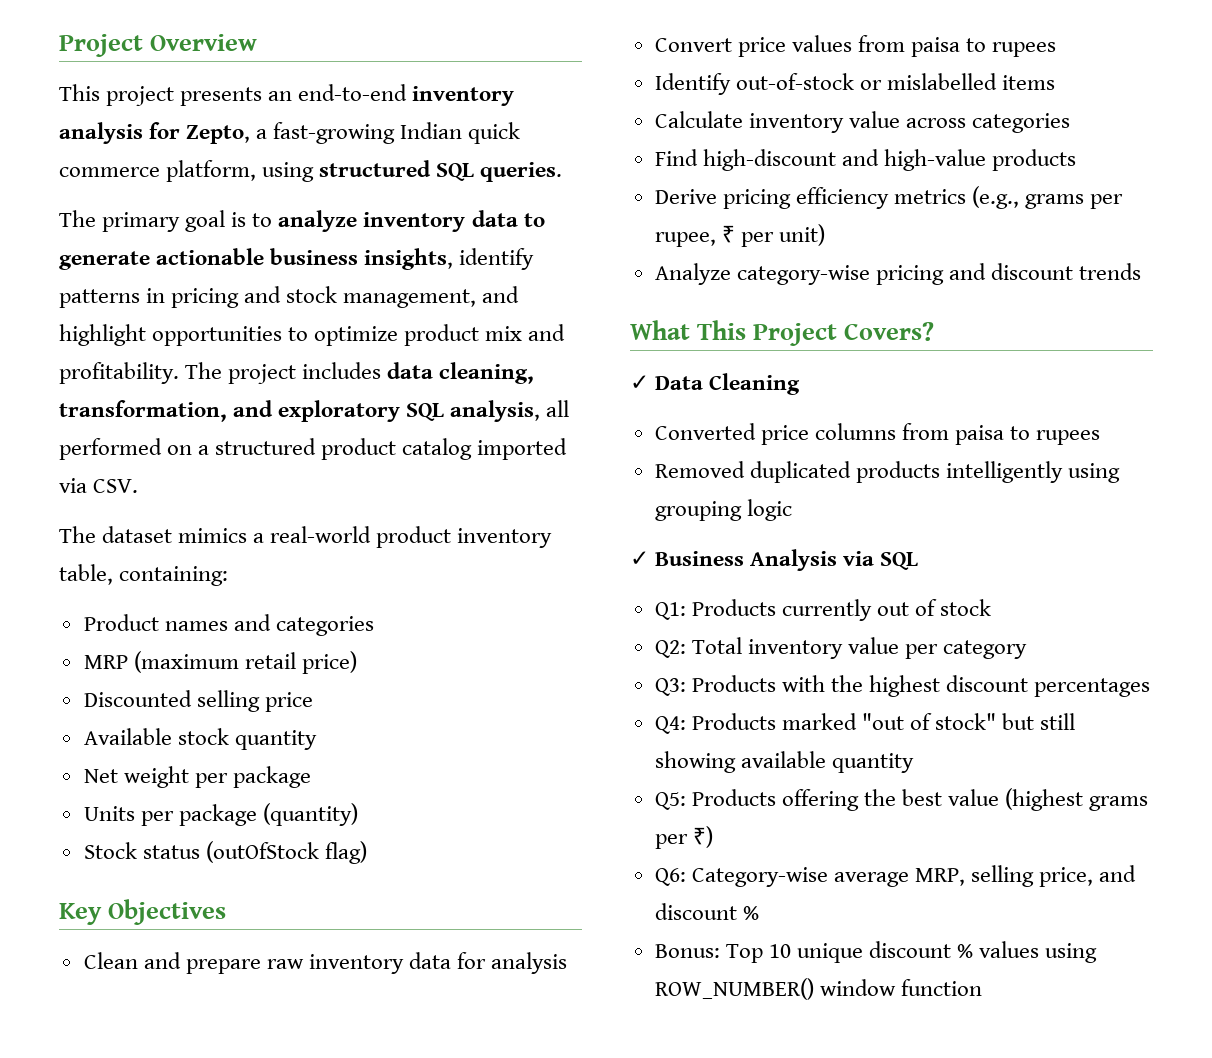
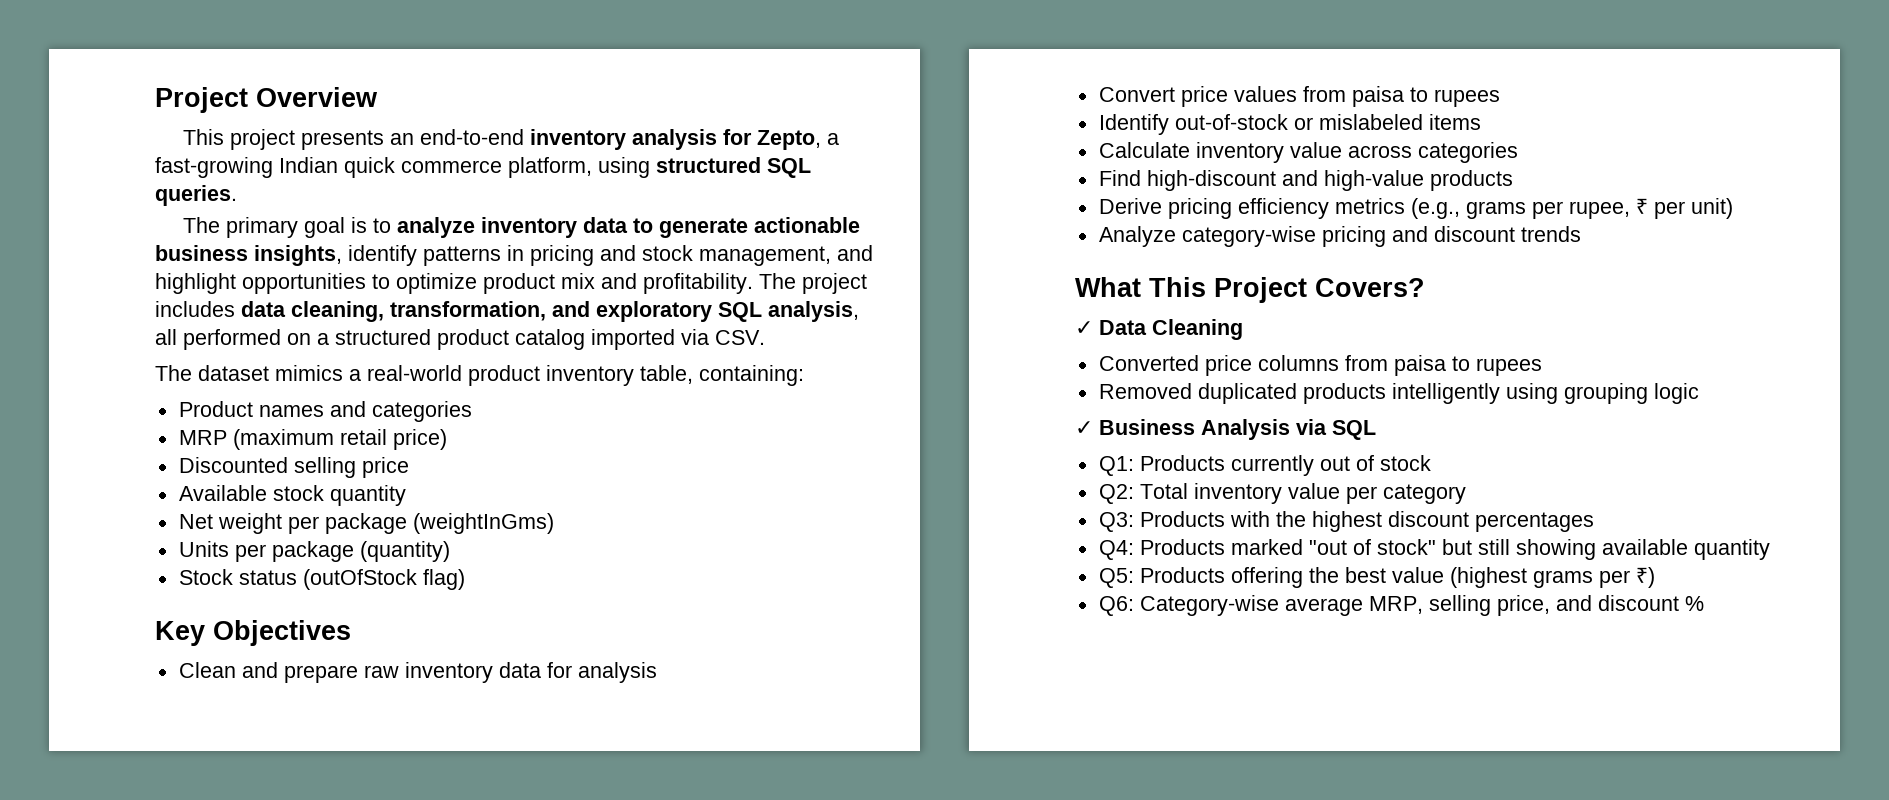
- Net weight per package
+ Net weight per package (weightInGms)
- Identify out-of-stock or mislabelled items
+ Identify out-of-stock or mislabeled items
- Bonus: Top 10 unique discount % values using ROW_NUMBER() window function

